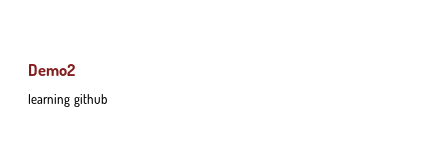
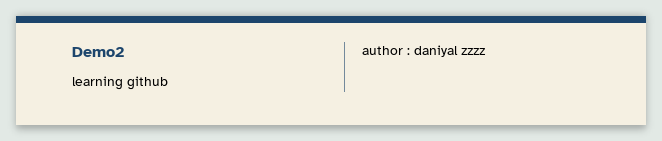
+ author : daniyal zzzz

